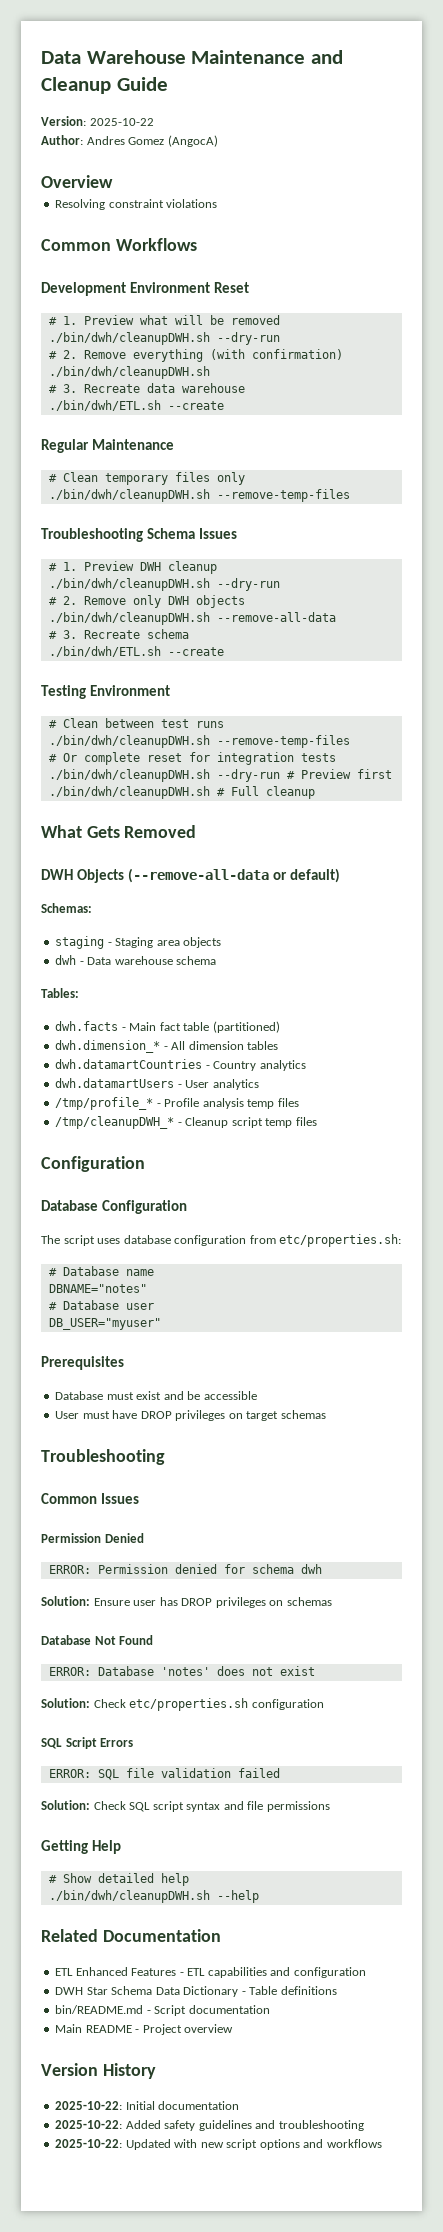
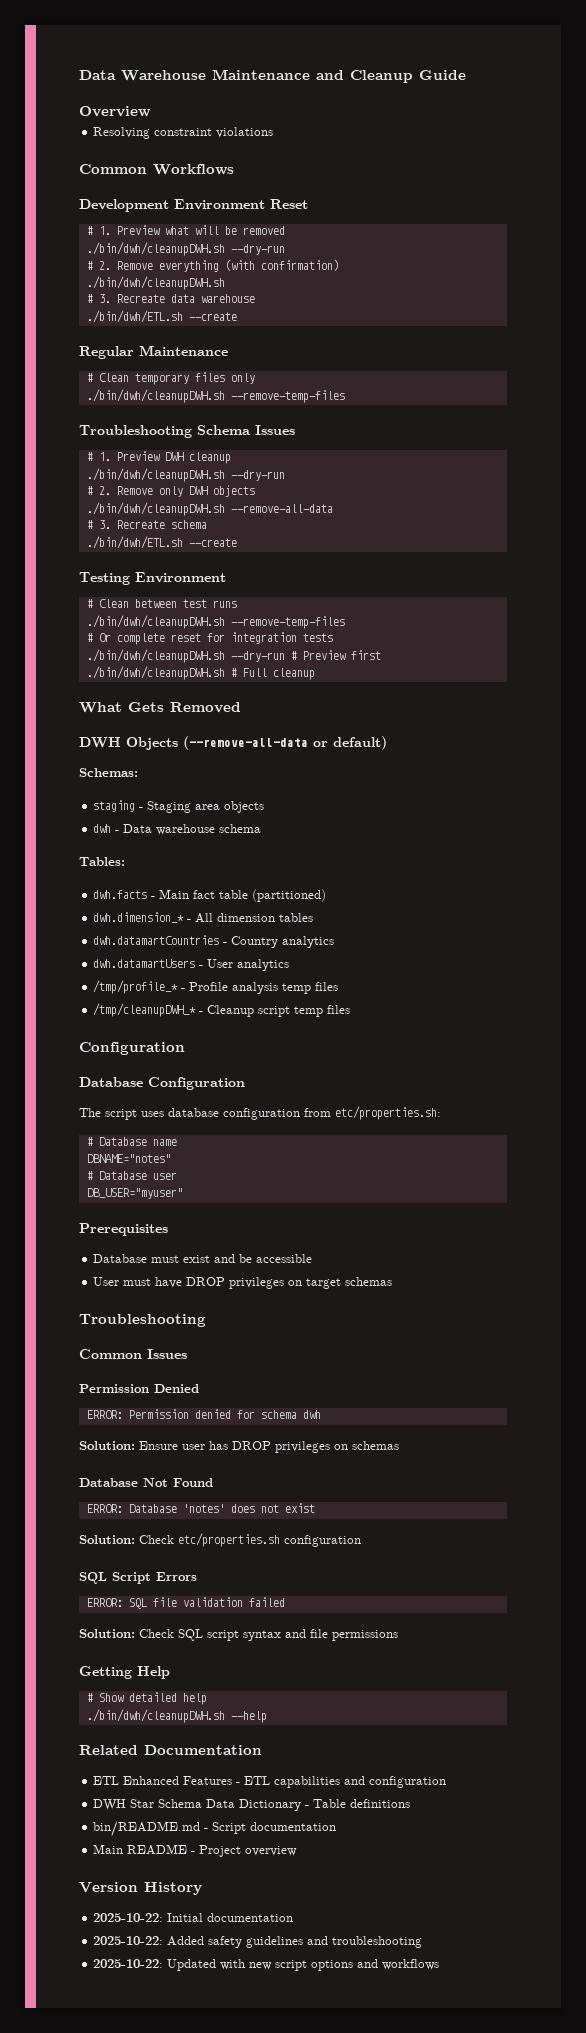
- Version: 2025-10-22
- Author: Andres Gomez (AngocA)

